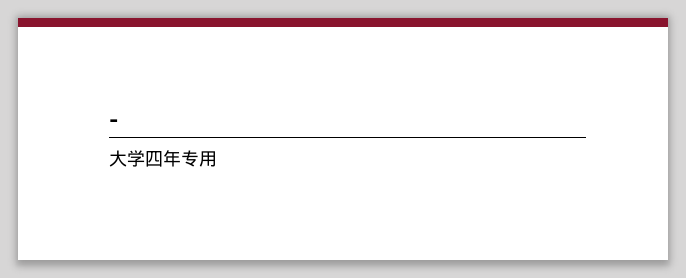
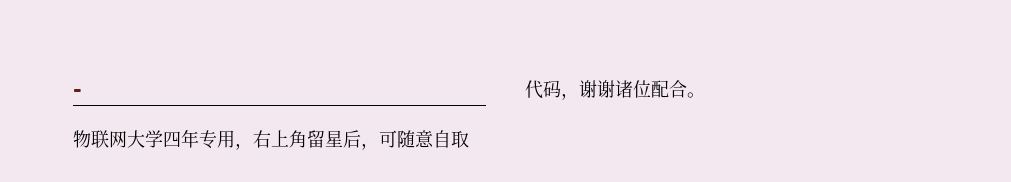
- 大学四年专用
+ 物联网大学四年专用，右上角留星后，可随意自取代码，谢谢诸位配合。

